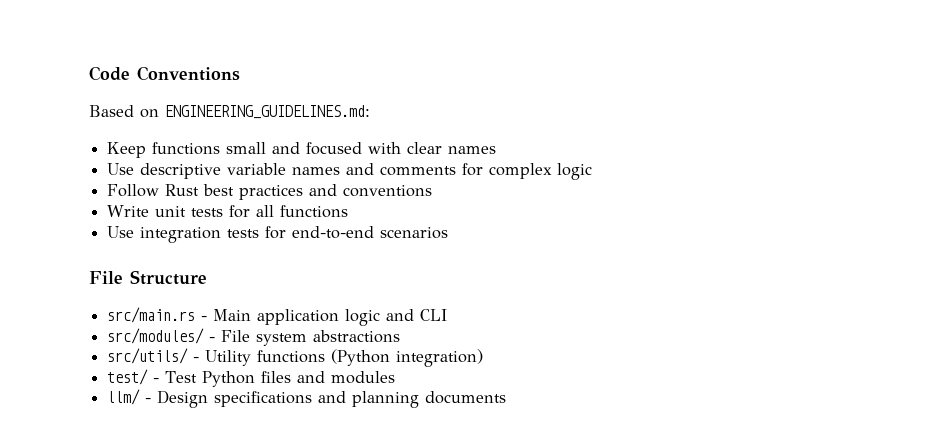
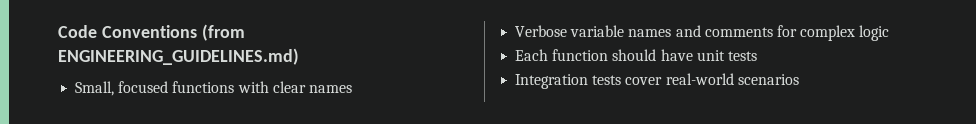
- Code Conventions
- Based on ENGINEERING_GUIDELINES.md:
- Keep functions small and focused with clear names
+ Code Conventions (from ENGINEERING_GUIDELINES.md)
+ Small, focused functions with clear names
- Use descriptive variable names and comments for complex logic
+ Verbose variable names and comments for complex logic
- Follow Rust best practices and conventions
- Write unit tests for all functions
- Use integration tests for end-to-end scenarios
- File Structure
- src/main.rs - Main application logic and CLI
- src/modules/ - File system abstractions
- src/utils/ - Utility functions (Python integration)
- test/ - Test Python files and modules
- llm/ - Design specifications and planning documents
+ Each function should have unit tests
+ Integration tests cover real-world scenarios

